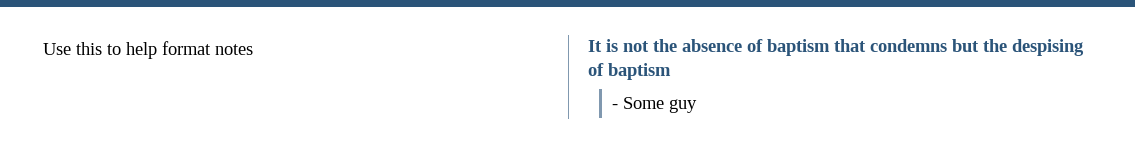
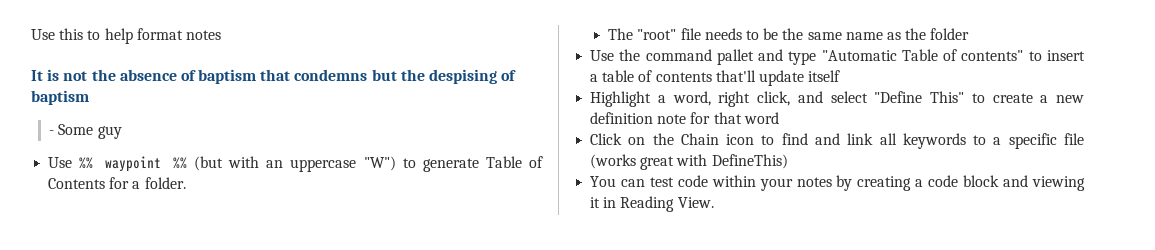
+ Use %% waypoint %% (but with an uppercase "W") to generate Table of Contents for a folder.
+ The "root" file needs to be the same name as the folder
+ Use the command pallet and type "Automatic Table of contents" to insert a table of contents that'll update itself
+ Highlight a word, right click, and select "Define This" to create a new definition note for that word
+ Click on the Chain icon to find and link all keywords to a specific file (works great with DefineThis)
+ You can test code within your notes by creating a code block and viewing it in Reading View.

